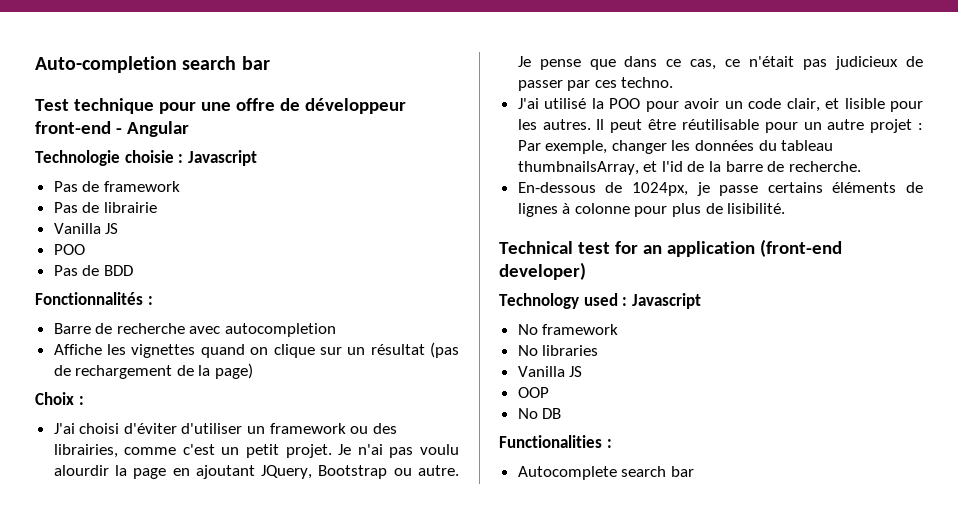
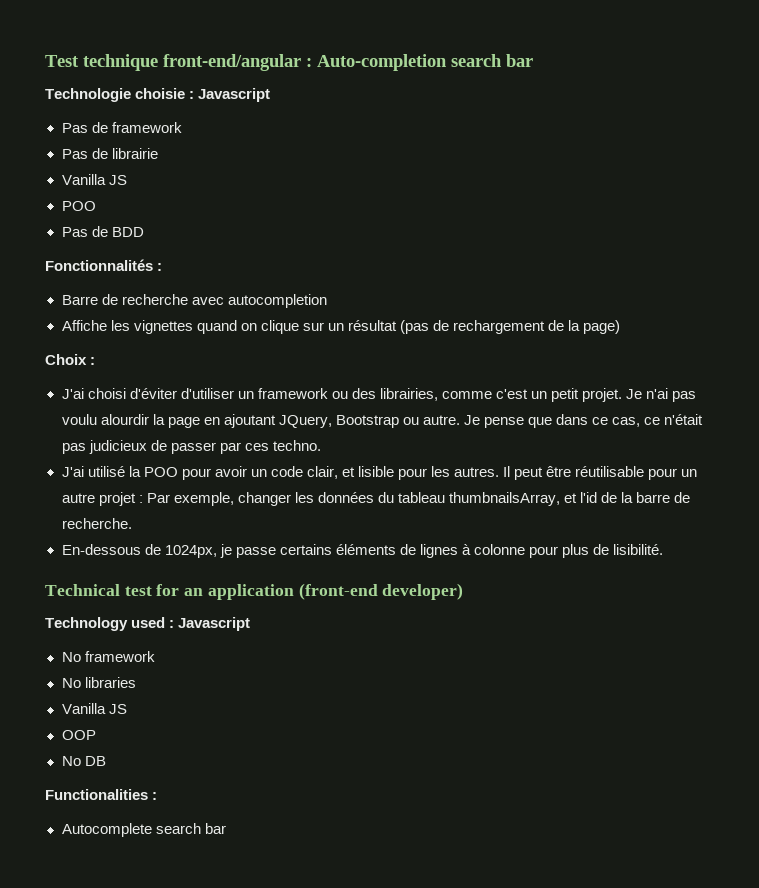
- Auto-completion search bar
+ Test technique front-end/angular : Auto-completion search bar
- Test technique pour une offre de développeur front-end - Angular

